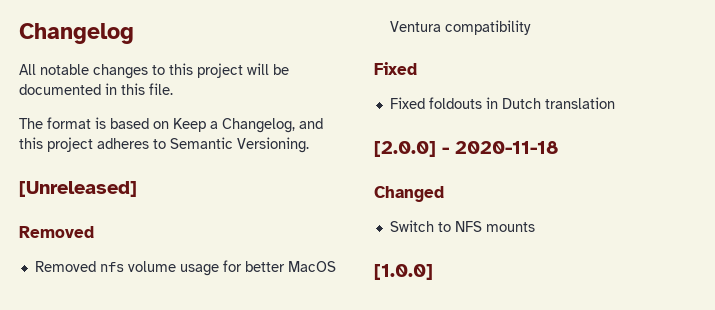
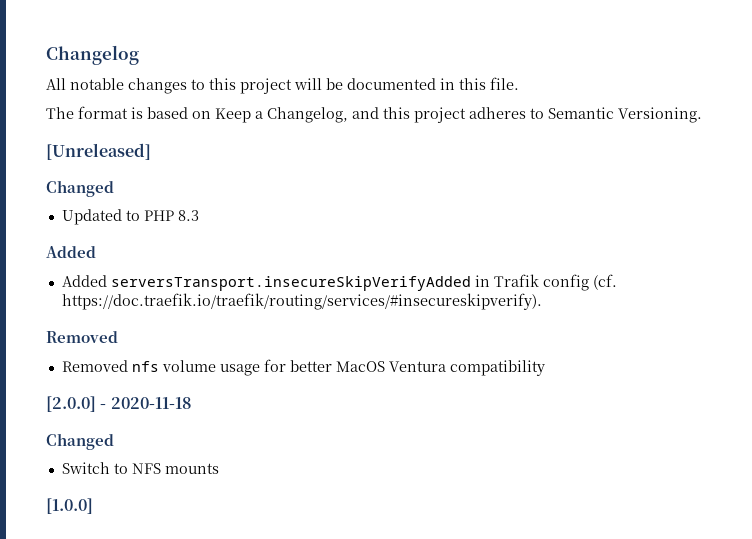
  [Unreleased]
+ Changed
+ Updated to PHP 8.3
+ Added
+ Added serversTransport.insecureSkipVerifyAdded in Trafik config (cf. https://doc.traefik.io/traefik/routing/services/#insecureskipverify).
  Removed nfs volume usage for better MacOS Ventura compatibility
- Fixed
- Fixed foldouts in Dutch translation

